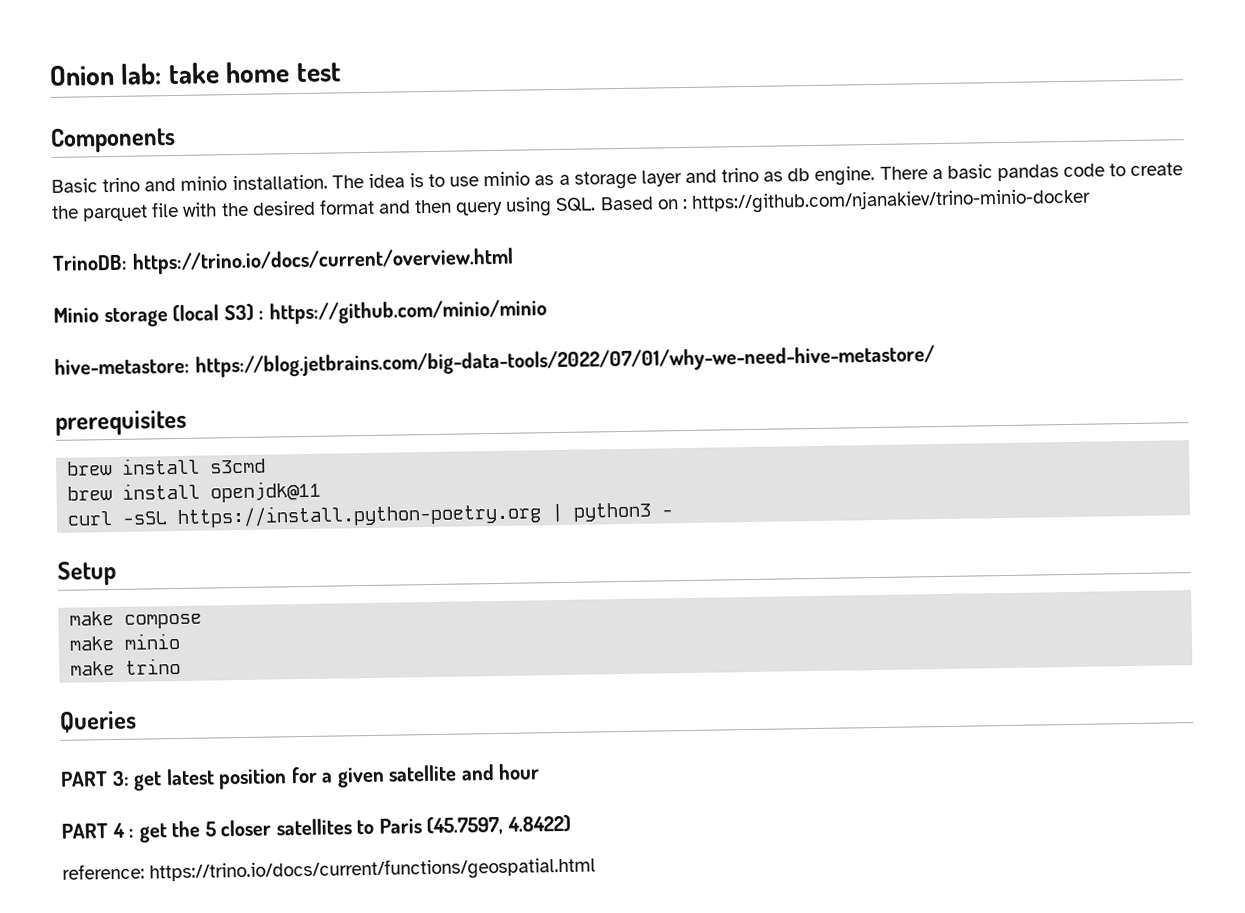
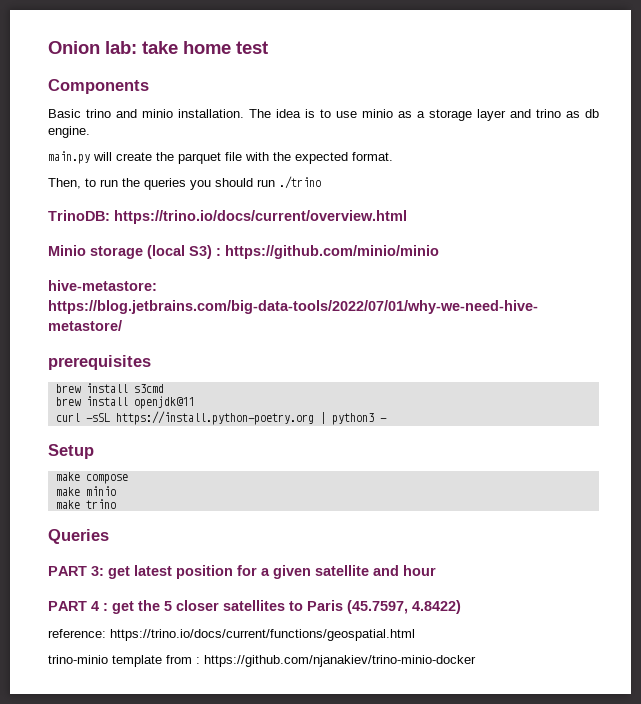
- The idea is to use minio as a storage layer and trino as db engine. There a basic pandas code to create the parquet file with the desired format and then query using SQL. Based on : https://github.com/njanakiev/trino-minio-docker
+ The idea is to use minio as a storage layer and trino as db engine.
+ main.py will create the parquet file with the expected format.
+ Then, to run the queries you should run ./trino
+ trino-minio template from : https://github.com/njanakiev/trino-minio-docker

